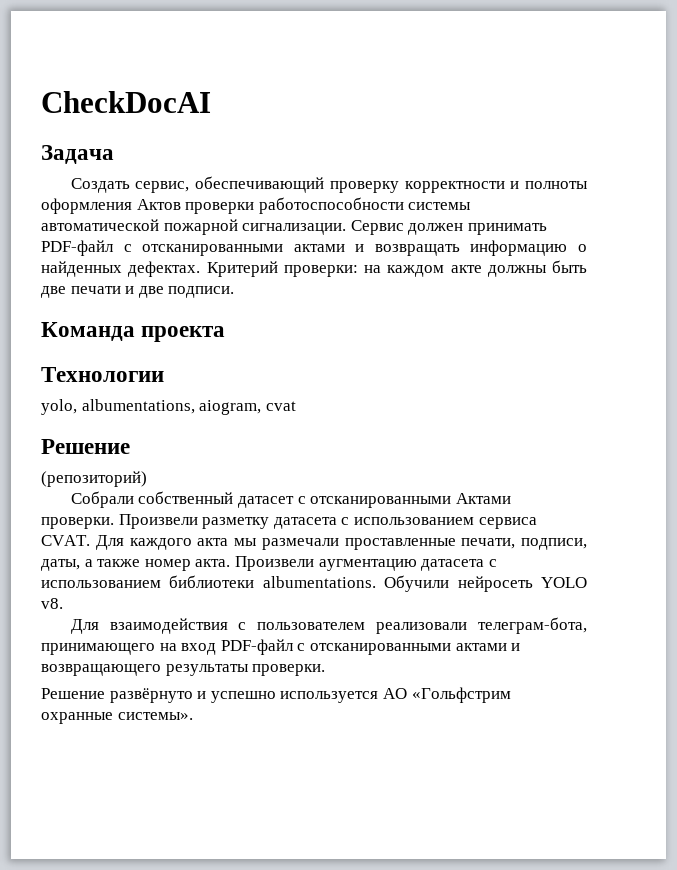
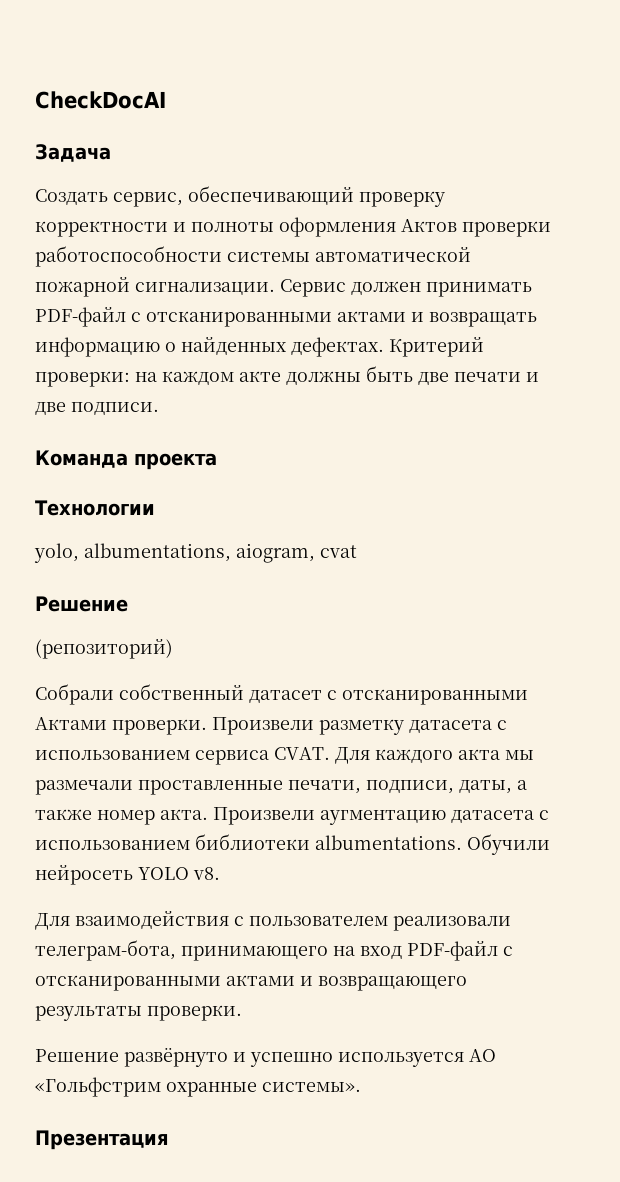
+ Презентация

